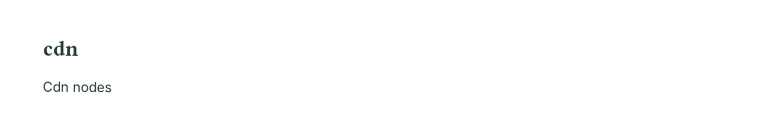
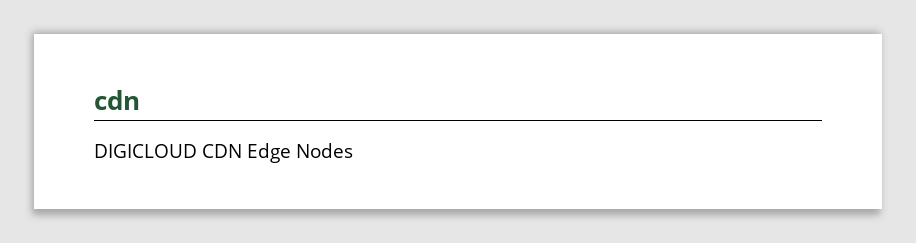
- Cdn nodes
+ DIGICLOUD CDN Edge Nodes

